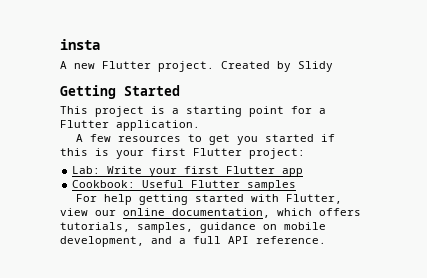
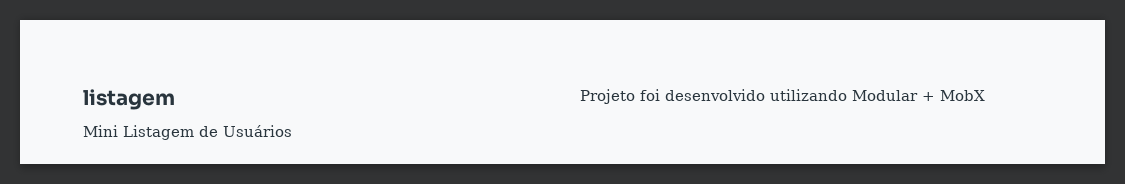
- insta
- A new Flutter project. Created by Slidy
- Getting Started
- This project is a starting point for a Flutter application.
- A few resources to get you started if this is your first Flutter project:
- Lab: Write your first Flutter app
- Cookbook: Useful Flutter samples
- For help getting started with Flutter, view our online documentation, which offers tutorials, samples, guidance on mobile development, and a full API reference.
+ listagem
+ Mini Listagem de Usuários
+ Projeto foi desenvolvido utilizando Modular + MobX

